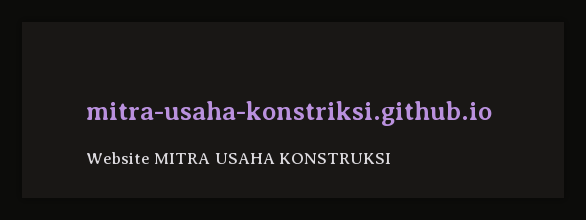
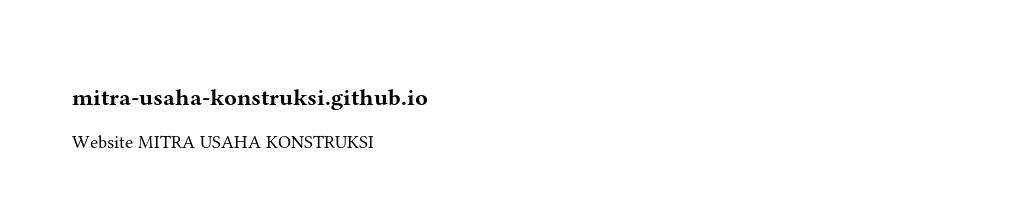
- mitra-usaha-konstriksi.github.io
+ mitra-usaha-konstruksi.github.io

